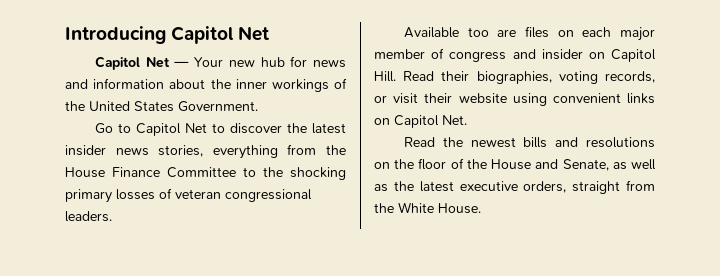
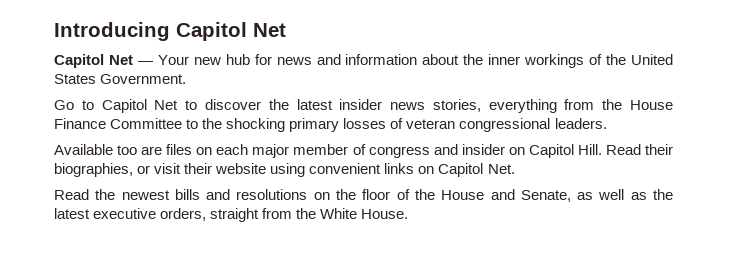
- Read their biographies, voting records, or visit their website using convenient links on Capitol Net.
+ Read their biographies, or visit their website using convenient links on Capitol Net.

